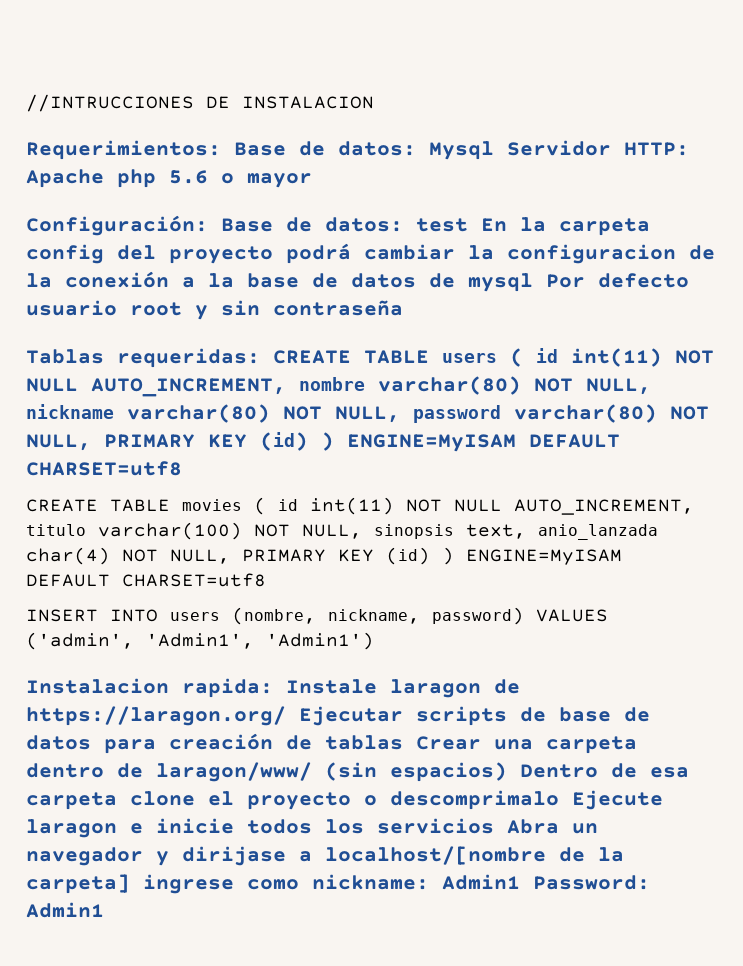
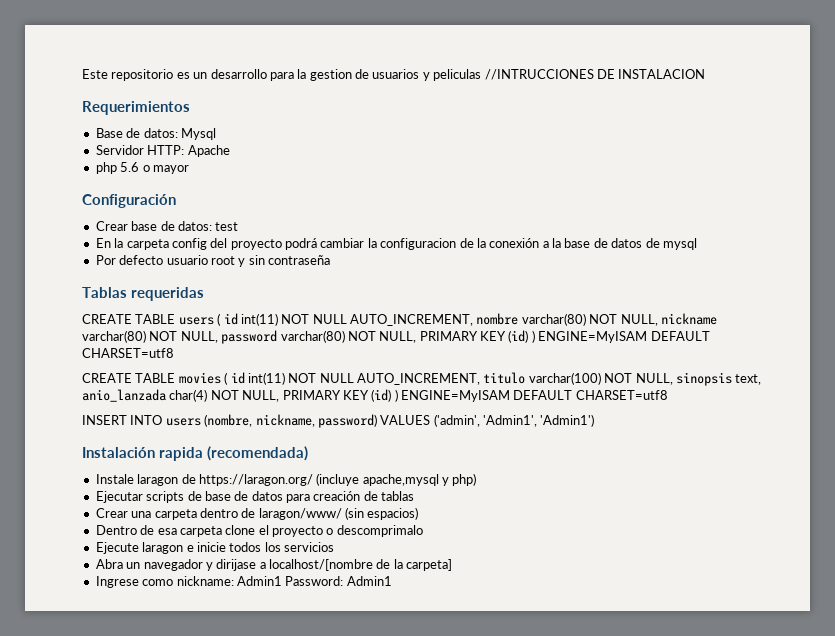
- //INTRUCCIONES DE INSTALACION
+ Este repositorio es un desarrollo para la gestion de usuarios y peliculas //INTRUCCIONES DE INSTALACION
- Requerimientos: Base de datos: Mysql Servidor HTTP: Apache php 5.6 o mayor
+ Requerimientos
+ Base de datos: Mysql
+ Servidor HTTP: Apache
+ php 5.6 o mayor
- Configuración: Base de datos: test En la carpeta config del proyecto podrá cambiar la configuracion de la conexión a la base de datos de mysql Por defecto usuario root y sin contraseña
+ Configuración
+ Crear base de datos: test
+ En la carpeta config del proyecto podrá cambiar la configuracion de la conexión a la base de datos de mysql
+ Por defecto usuario root y sin contraseña
- Tablas requeridas: CREATE TABLE users ( id int(11) NOT NULL AUTO_INCREMENT, nombre varchar(80) NOT NULL, nickname varchar(80) NOT NULL, password varchar(80) NOT NULL, PRIMARY KEY (id) ) ENGINE=MyISAM DEFAULT CHARSET=utf8
+ Tablas requeridas
+ CREATE TABLE users ( id int(11) NOT NULL AUTO_INCREMENT, nombre varchar(80) NOT NULL, nickname varchar(80) NOT NULL, password varchar(80) NOT NULL, PRIMARY KEY (id) ) ENGINE=MyISAM DEFAULT CHARSET=utf8
- Instalacion rapida: Instale laragon de https://laragon.org/ Ejecutar scripts de base de datos para creación de tablas Crear una carpeta dentro de laragon/www/ (sin espacios) Dentro de esa carpeta clone el proyecto o descomprimalo Ejecute laragon e inicie todos los servicios Abra un navegador y dirijase a localhost/[nombre de la carpeta] ingrese como nickname: Admin1 Password: Admin1
+ Instalación rapida (recomendada)
+ Instale laragon de https://laragon.org/ (incluye apache,mysql y php)
+ Ejecutar scripts de base de datos para creación de tablas
+ Crear una carpeta dentro de laragon/www/ (sin espacios)
+ Dentro de esa carpeta clone el proyecto o descomprimalo
+ Ejecute laragon e inicie todos los servicios
+ Abra un navegador y dirijase a localhost/[nombre de la carpeta]
+ Ingrese como nickname: Admin1 Password: Admin1

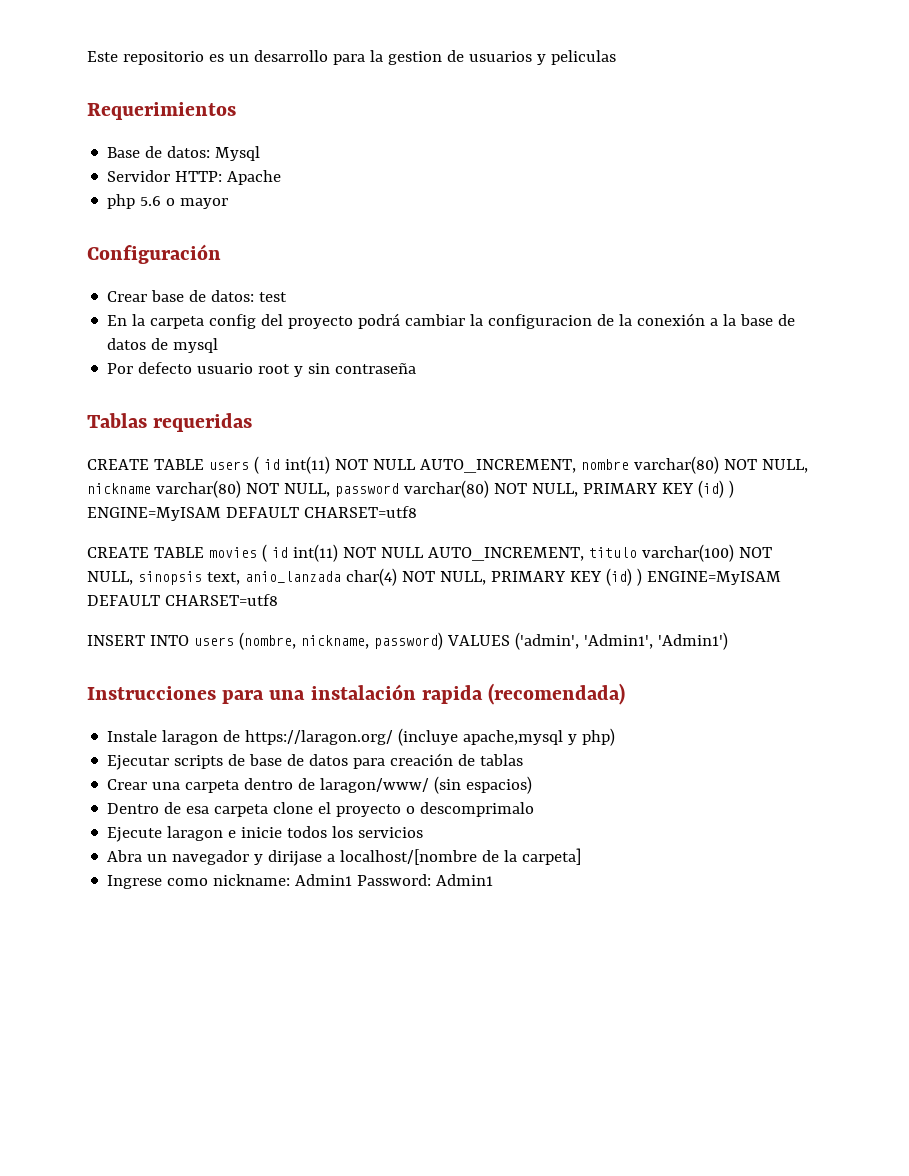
- Este repositorio es un desarrollo para la gestion de usuarios y peliculas //INTRUCCIONES DE INSTALACION
+ Este repositorio es un desarrollo para la gestion de usuarios y peliculas
- Instalación rapida (recomendada)
+ Instrucciones para una instalación rapida (recomendada)

